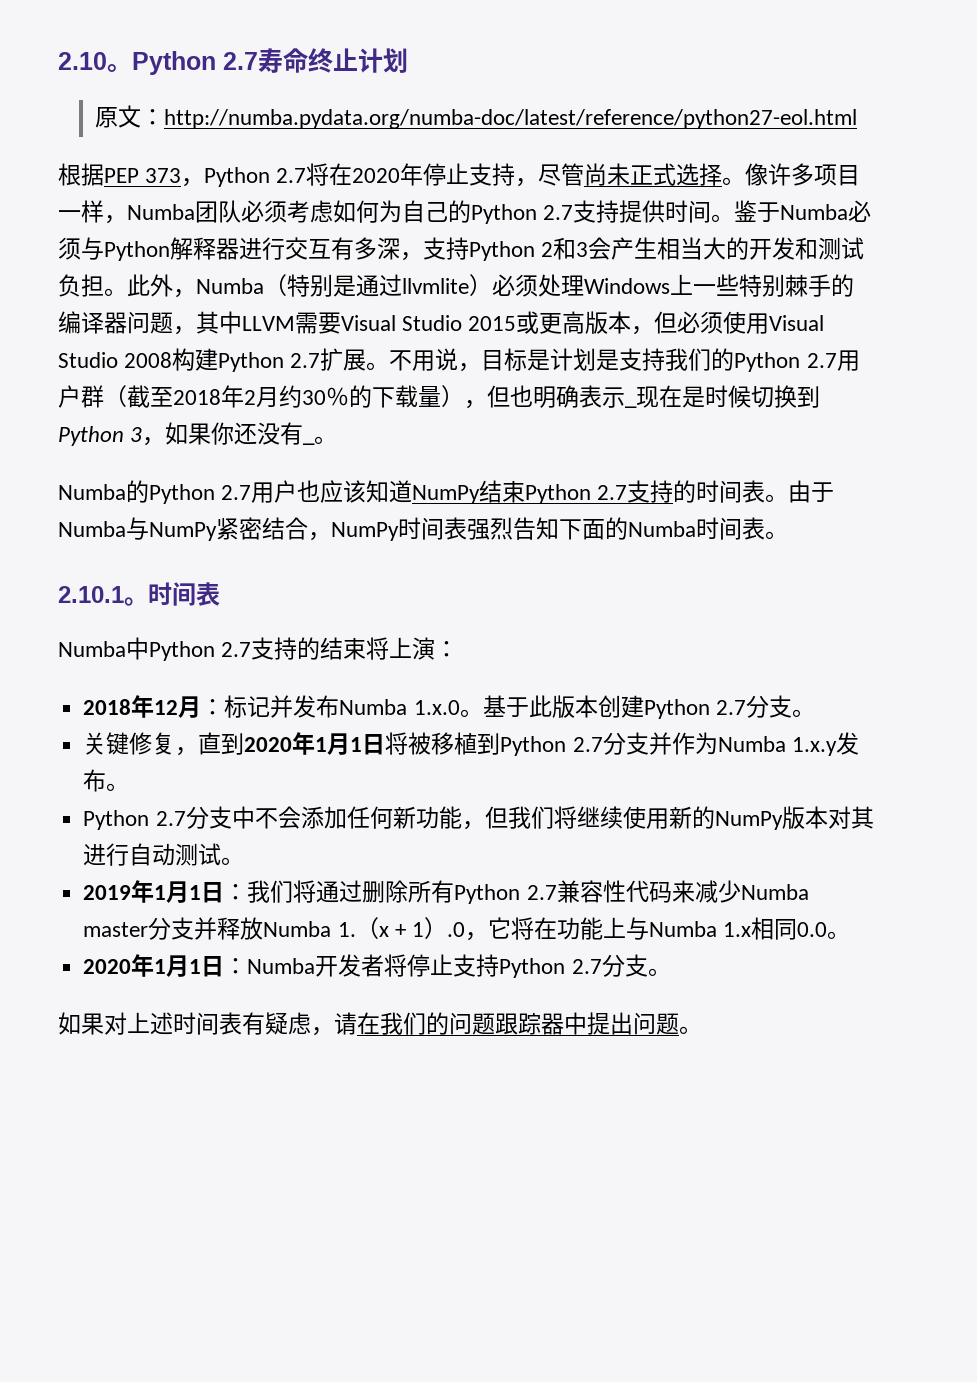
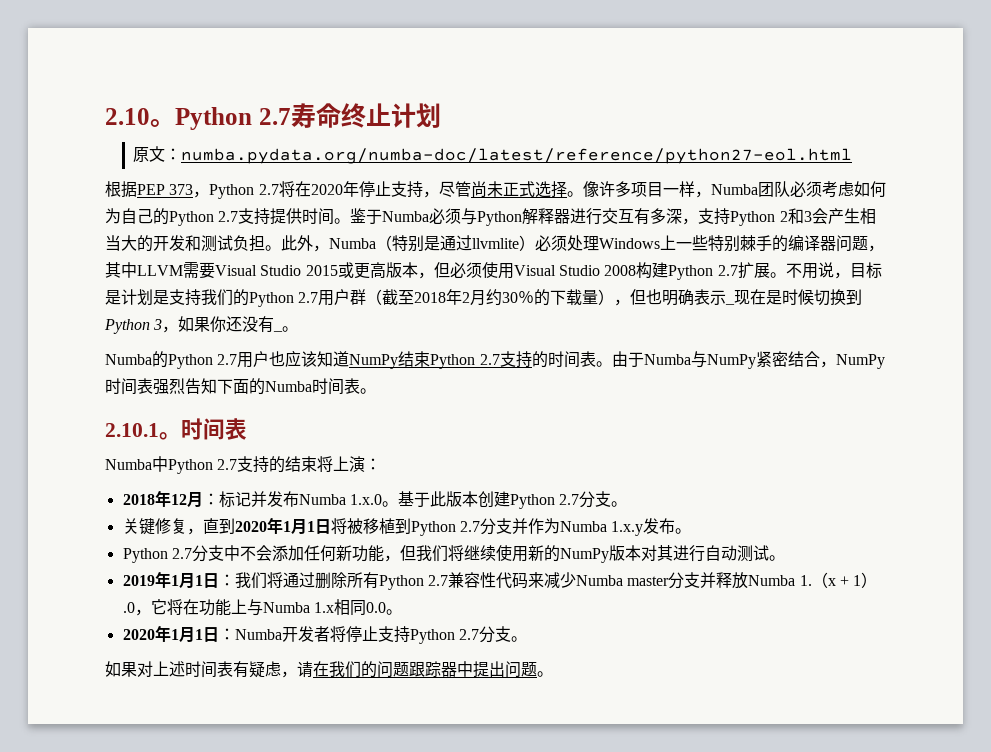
- 原文：http://numba.pydata.org/numba-doc/latest/reference/python27-eol.html
+ 原文：numba.pydata.org/numba-doc/latest/reference/python27-eol.html

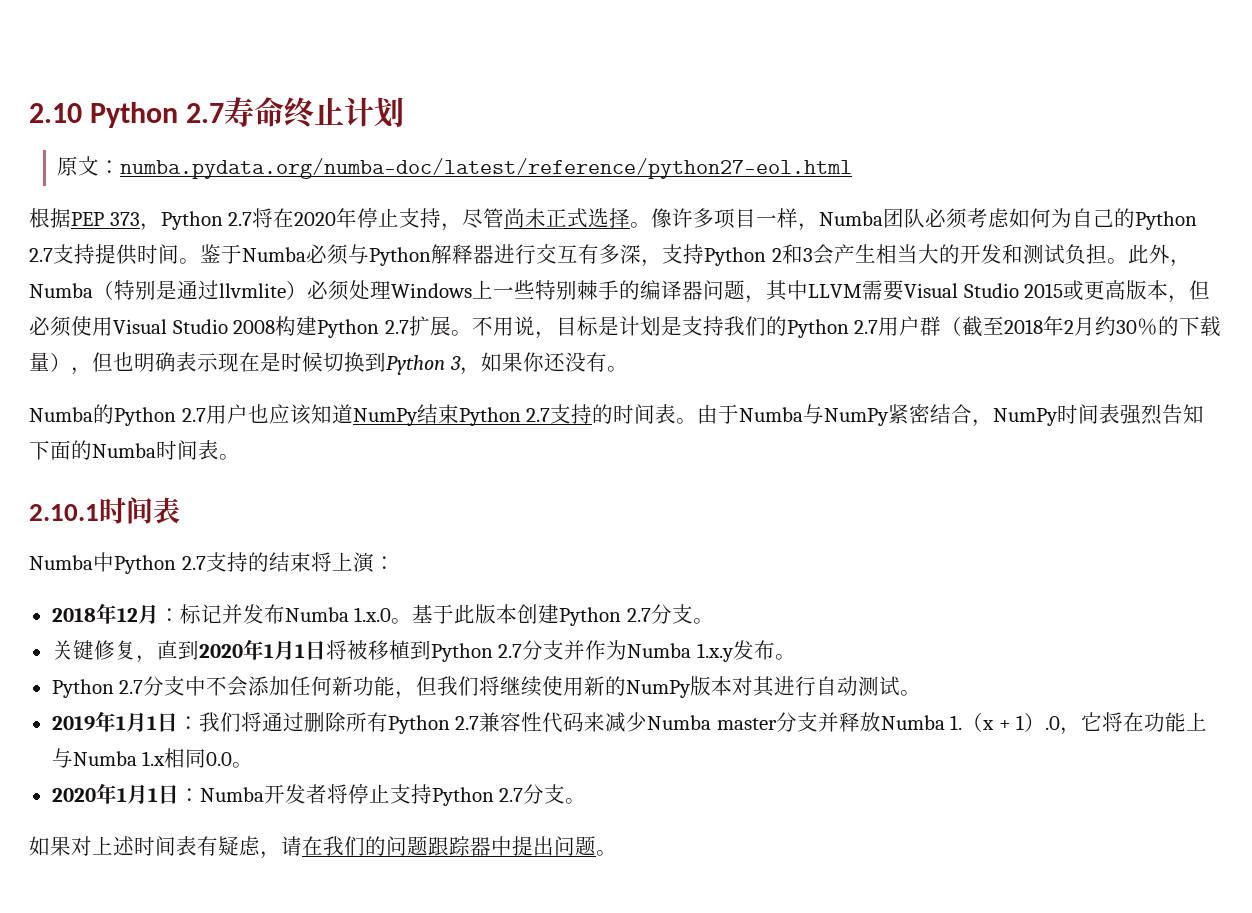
- 2.10。Python 2.7寿命终止计划
+ 2.10 Python 2.7寿命终止计划
- 不用说，目标是计划是支持我们的Python 2.7用户群（截至2018年2月约30％的下载量），但也明确表示_现在是时候切换到Python 3，如果你还没有_。
+ 不用说，目标是计划是支持我们的Python 2.7用户群（截至2018年2月约30％的下载量），但也明确表示现在是时候切换到Python 3，如果你还没有。
- 2.10.1。时间表
+ 2.10.1时间表

